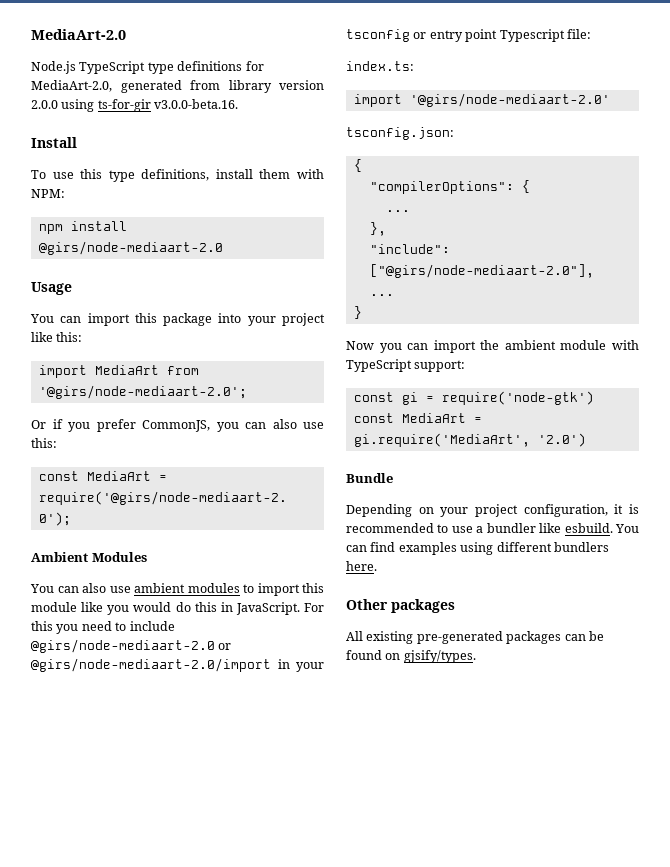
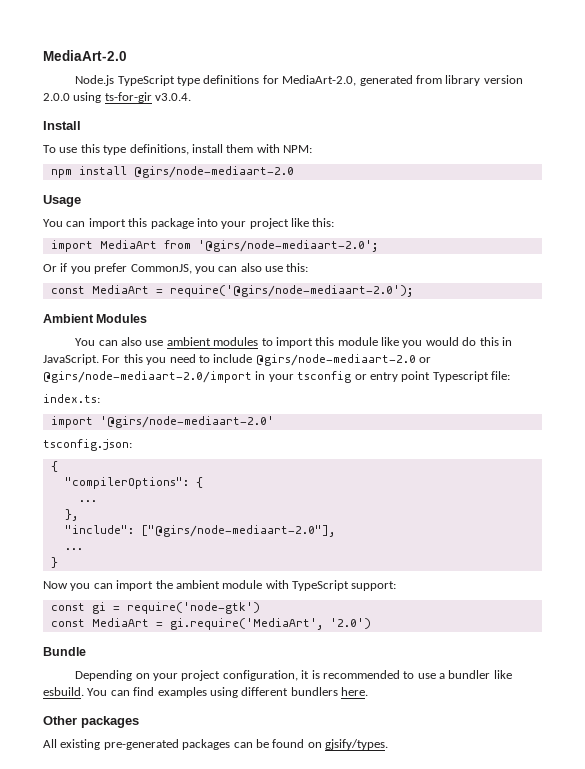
- Node.js TypeScript type definitions for MediaArt-2.0, generated from library version 2.0.0 using ts-for-gir v3.0.0-beta.16.
+ Node.js TypeScript type definitions for MediaArt-2.0, generated from library version 2.0.0 using ts-for-gir v3.0.4.

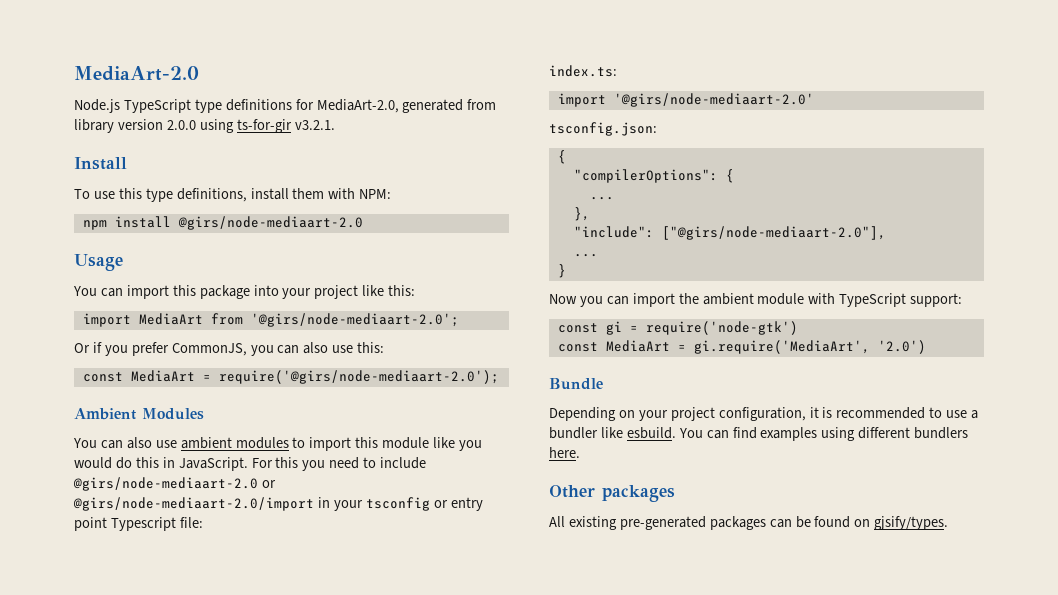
- Node.js TypeScript type definitions for MediaArt-2.0, generated from library version 2.0.0 using ts-for-gir v3.0.4.
+ Node.js TypeScript type definitions for MediaArt-2.0, generated from library version 2.0.0 using ts-for-gir v3.2.1.

